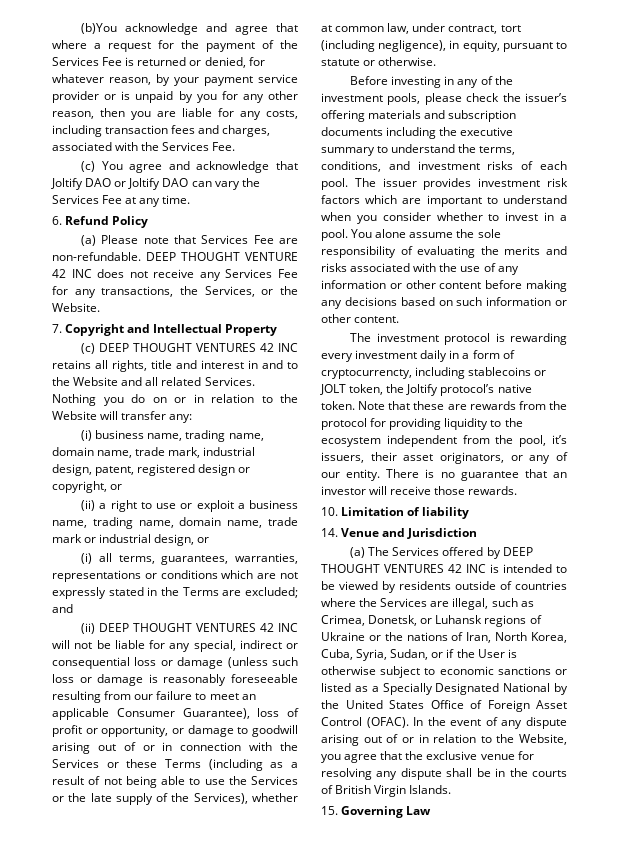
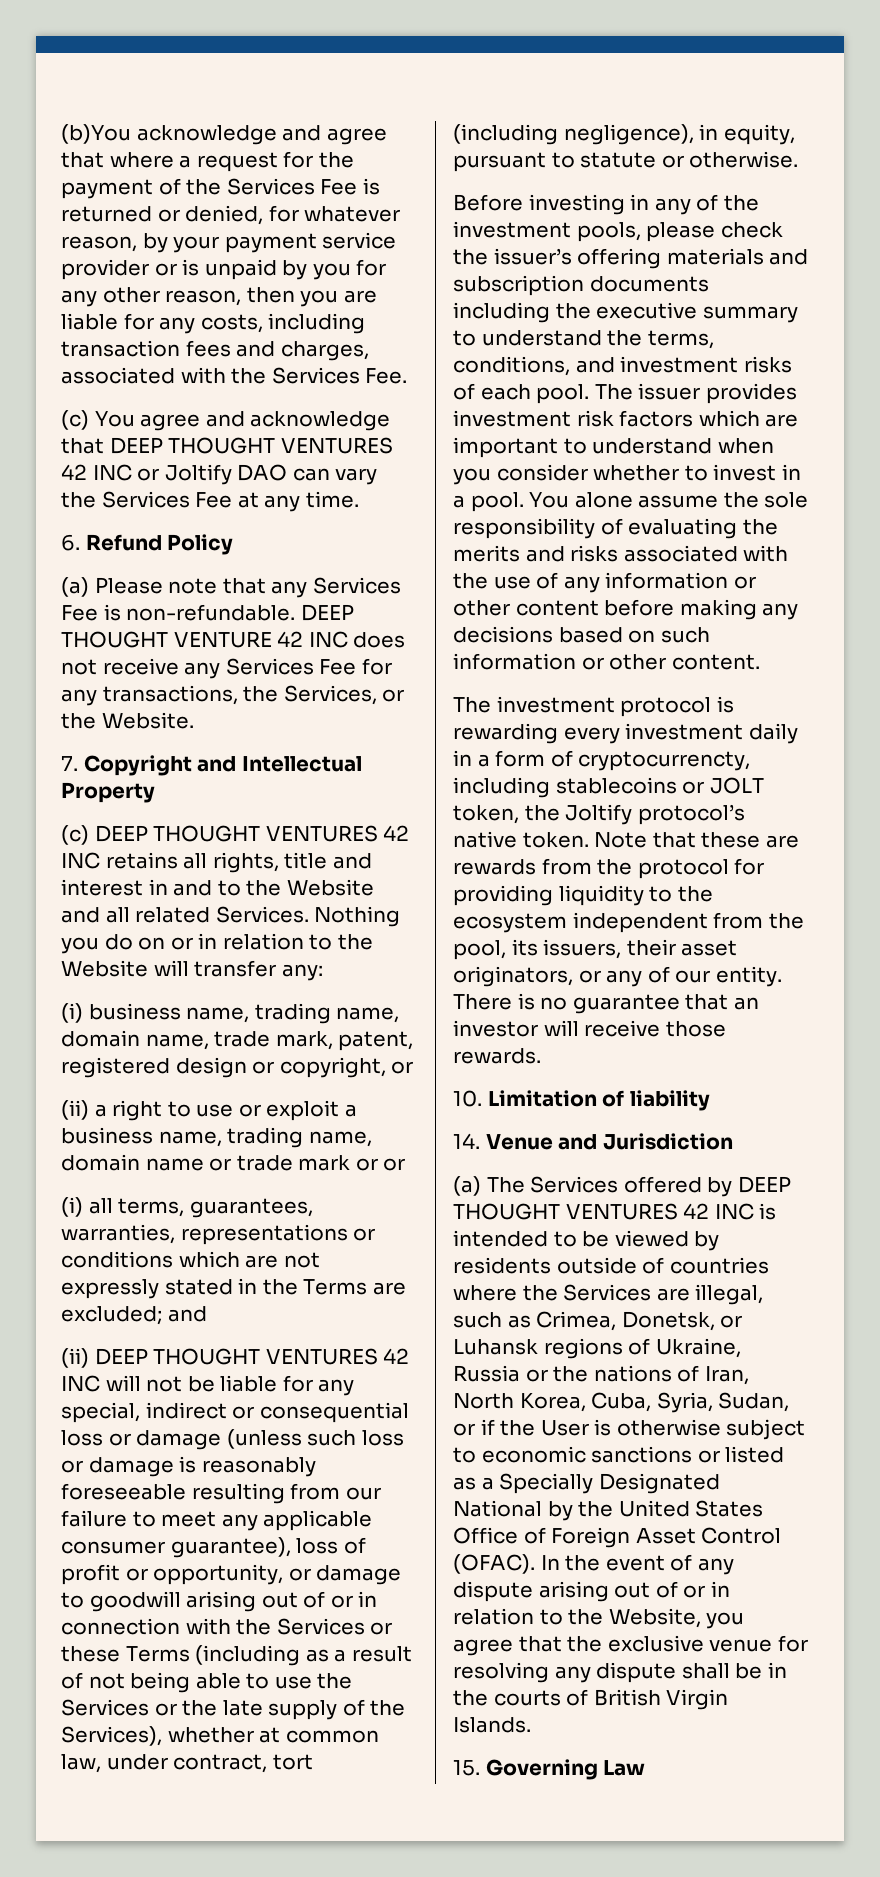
- (c) You agree and acknowledge that Joltify DAO or Joltify DAO can vary the Services Fee at any time.
+ (c) You agree and acknowledge that DEEP THOUGHT VENTURES 42 INC or Joltify DAO can vary the Services Fee at any time.
- (a) Please note that Services Fee are non-refundable.
+ (a) Please note that any Services Fee is non-refundable.
- (i) business name, trading name, domain name, trade mark, industrial design, patent, registered design or copyright, or
+ (i) business name, trading name, domain name, trade mark, patent, registered design or copyright, or
- (ii) a right to use or exploit a business name, trading name, domain name, trade mark or industrial design, or
+ (ii) a right to use or exploit a business name, trading name, domain name or trade mark or or
- (ii) DEEP THOUGHT VENTURES 42 INC will not be liable for any special, indirect or consequential loss or damage (unless such loss or damage is reasonably foreseeable resulting from our failure to meet an applicable Consumer Guarantee), loss of profit or opportunity, or damage to goodwill arising out of or in connection with the Services or these Terms (including as a result of not being able to use the Services or the late supply of the Services), whether at common law, under contract, tort (including negligence), in equity, pursuant to statute or otherwise.
+ (ii) DEEP THOUGHT VENTURES 42 INC will not be liable for any special, indirect or consequential loss or damage (unless such loss or damage is reasonably foreseeable resulting from our failure to meet any applicable consumer guarantee), loss of profit or opportunity, or damage to goodwill arising out of or in connection with the Services or these Terms (including as a result of not being able to use the Services or the late supply of the Services), whether at common law, under contract, tort (including negligence), in equity, pursuant to statute or otherwise.
- Note that these are rewards from the protocol for providing liquidity to the ecosystem independent from the pool, it’s issuers, their asset originators, or any of our entity.
+ Note that these are rewards from the protocol for providing liquidity to the ecosystem independent from the pool, its issuers, their asset originators, or any of our entity.
- (a) The Services offered by DEEP THOUGHT VENTURES 42 INC is intended to be viewed by residents outside of countries where the Services are illegal, such as Crimea, Donetsk, or Luhansk regions of Ukraine or the nations of Iran, North Korea, Cuba, Syria, Sudan, or if the User is otherwise subject to economic sanctions or listed as a Specially Designated National by the United States Office of Foreign Asset Control (OFAC).
+ (a) The Services offered by DEEP THOUGHT VENTURES 42 INC is intended to be viewed by residents outside of countries where the Services are illegal, such as Crimea, Donetsk, or Luhansk regions of Ukraine, Russia or the nations of Iran, North Korea, Cuba, Syria, Sudan, or if the User is otherwise subject to economic sanctions or listed as a Specially Designated National by the United States Office of Foreign Asset Control (OFAC).

